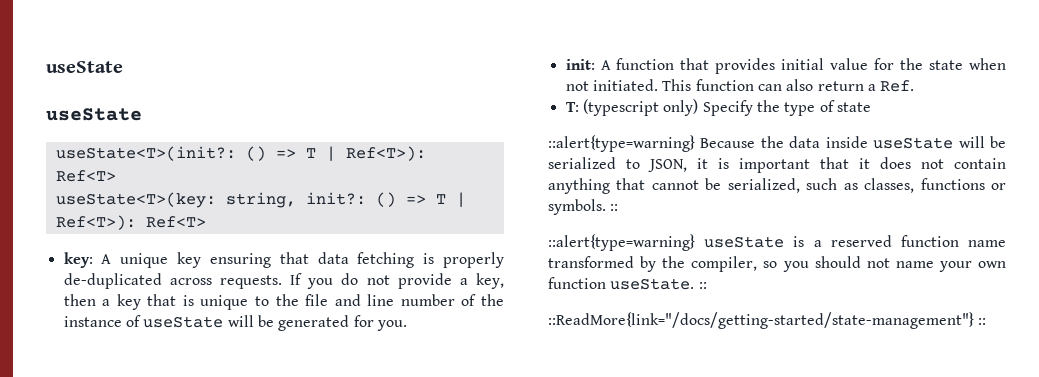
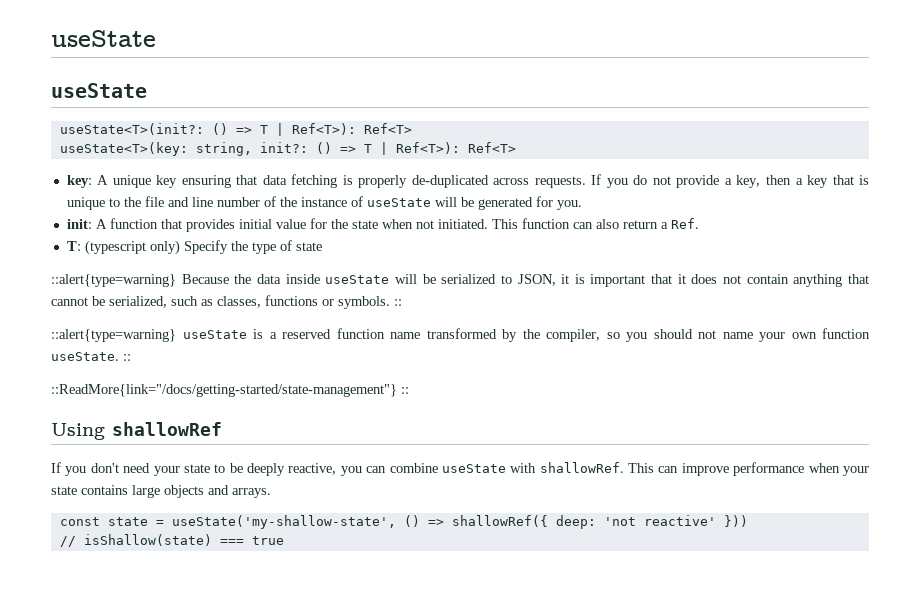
+ Using shallowRef
+ If you don't need your state to be deeply reactive, you can combine useState with shallowRef. This can improve performance when your state contains large objects and arrays.
+ const state = useState('my-shallow-state', () => shallowRef({ deep: 'not reactive' }))
+ // isShallow(state) === true

